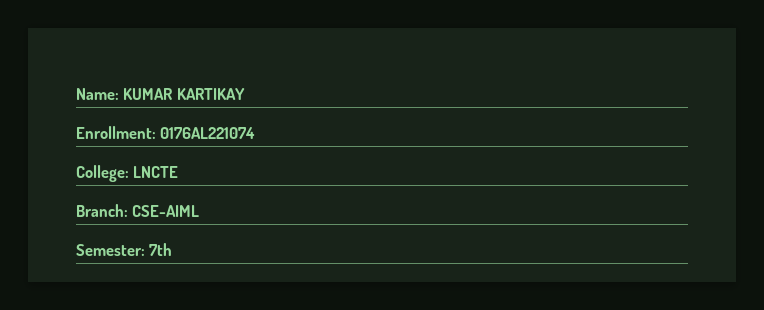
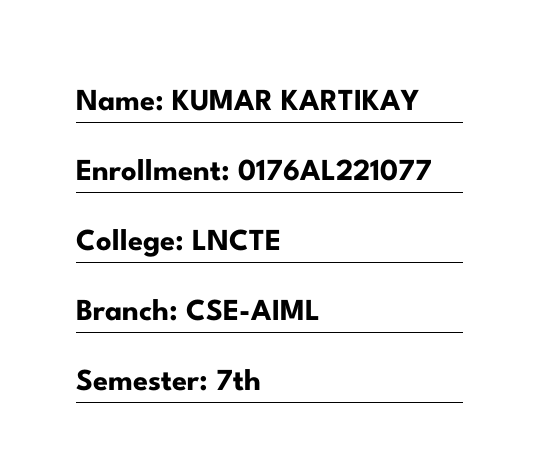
- Enrollment: 0176AL221074
+ Enrollment: 0176AL221077

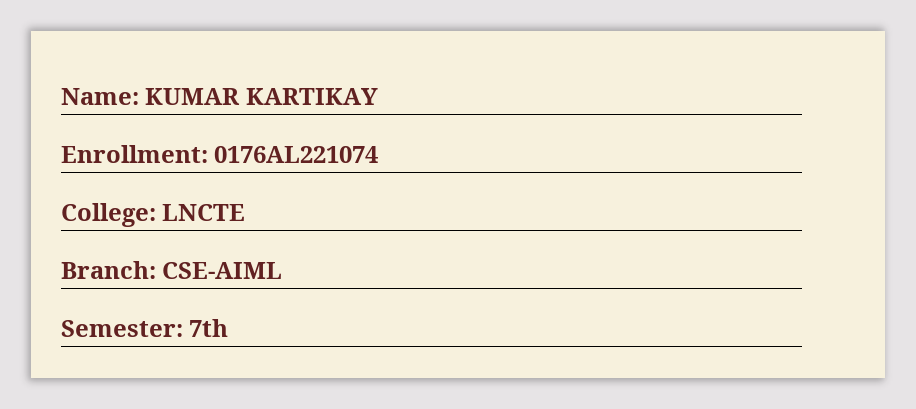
- Enrollment: 0176AL221077
+ Enrollment: 0176AL221074

